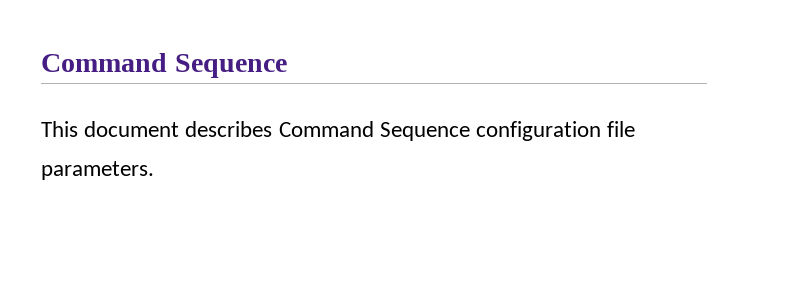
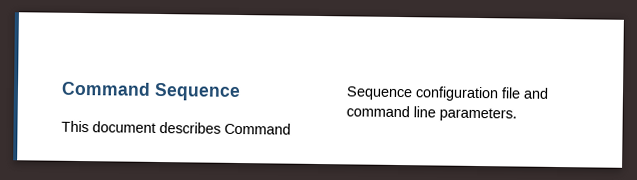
- This document describes Command Sequence configuration file parameters.
+ This document describes Command Sequence configuration file and command line parameters.

